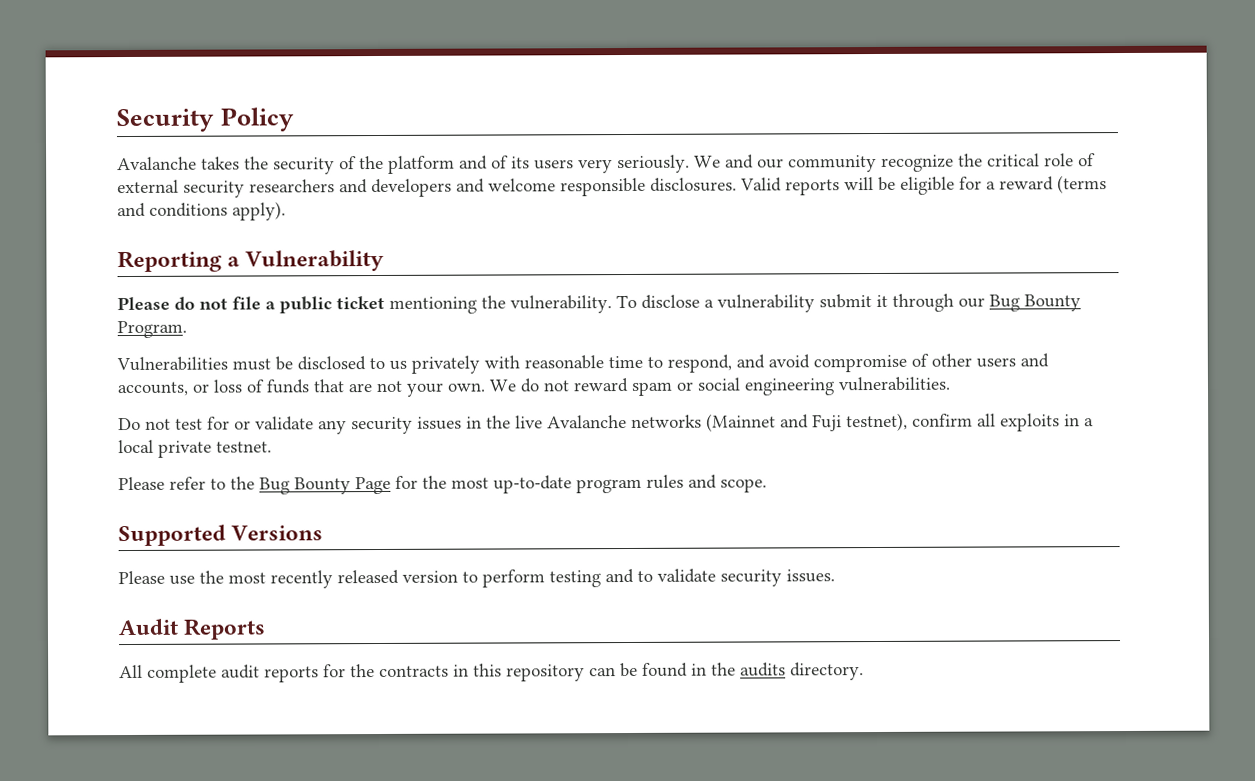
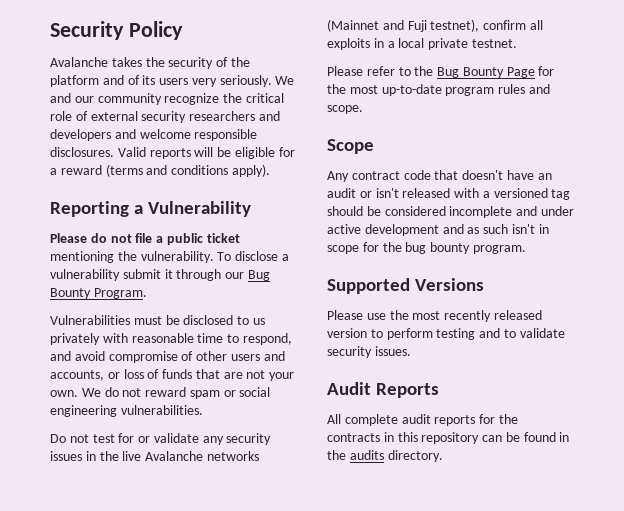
+ Scope
+ Any contract code that doesn't have an audit or isn't released with a versioned tag should be considered incomplete and under active development and as such isn't in scope for the bug bounty program.

